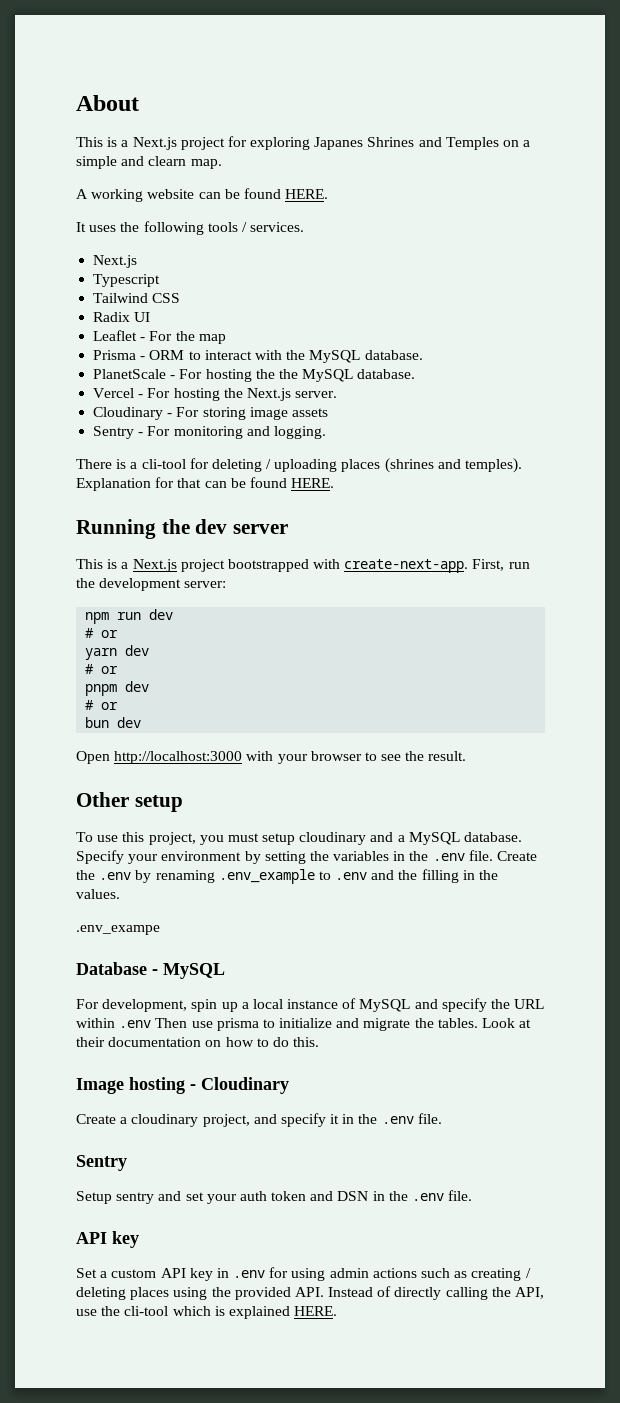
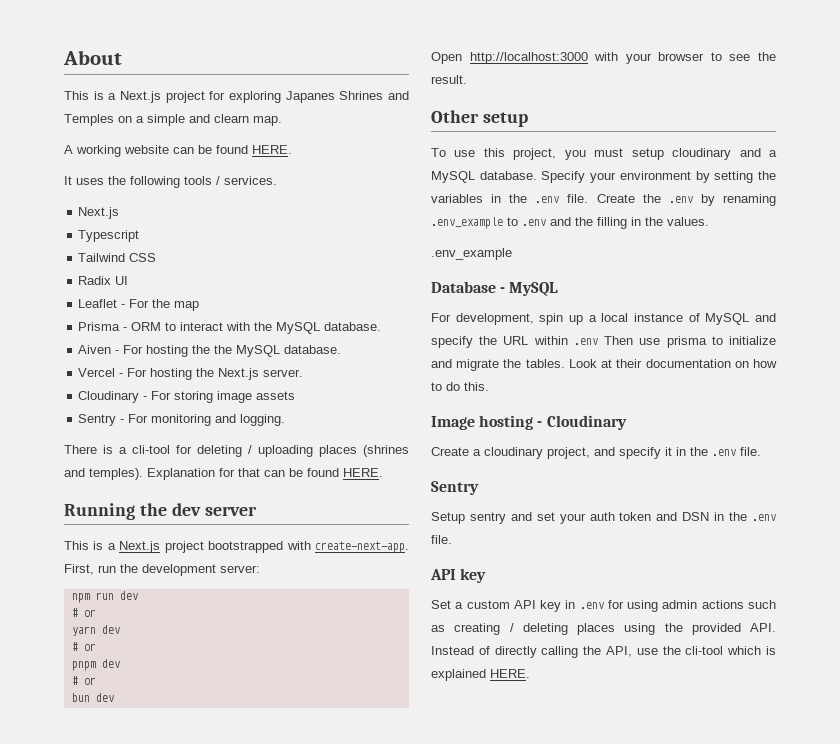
- PlanetScale - For hosting the the MySQL database.
+ Aiven - For hosting the the MySQL database.
  Create the .env by renaming .env_example to .env and the filling in the values.
- .env_exampe
+ .env_example

